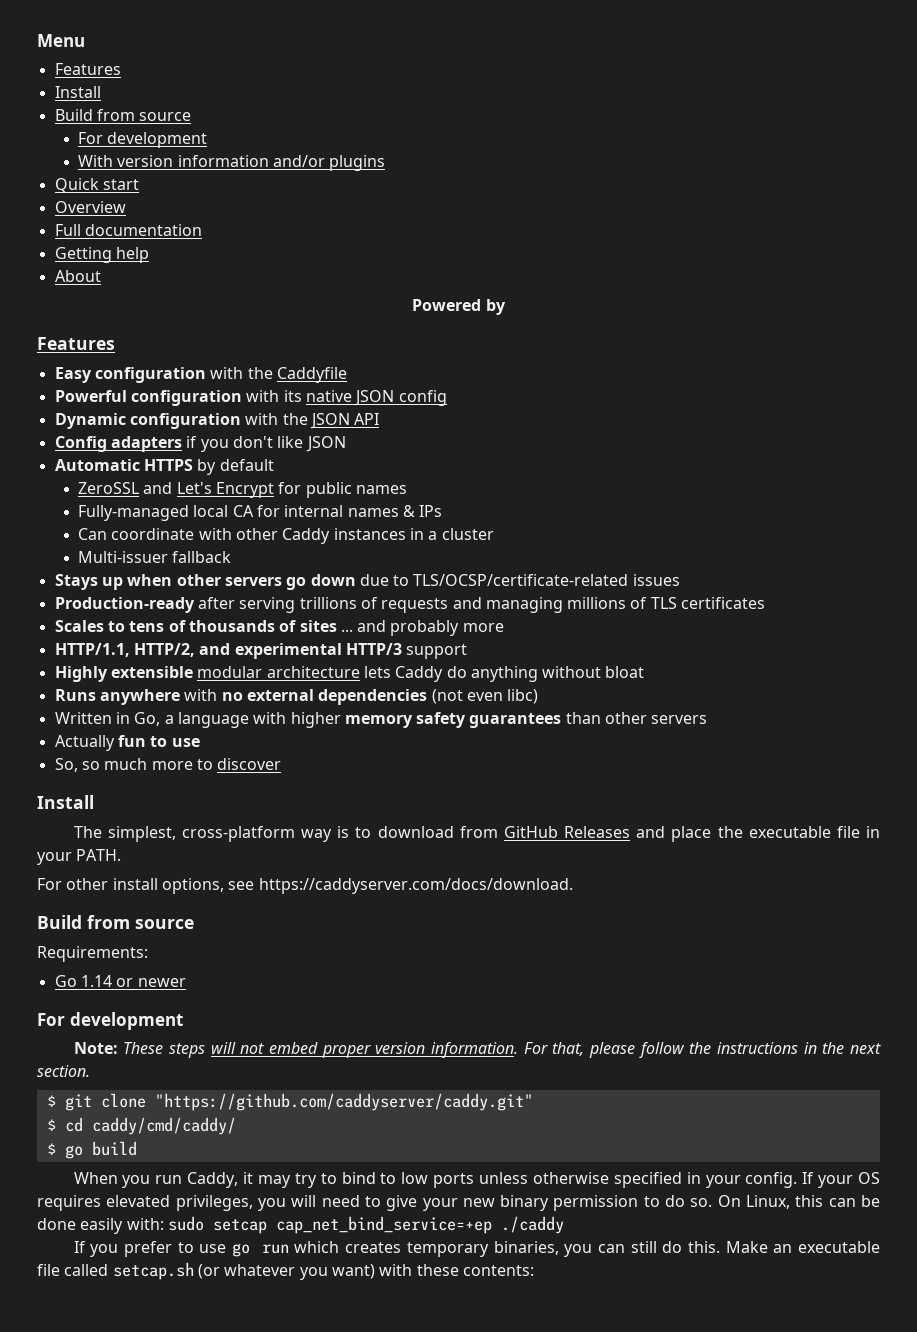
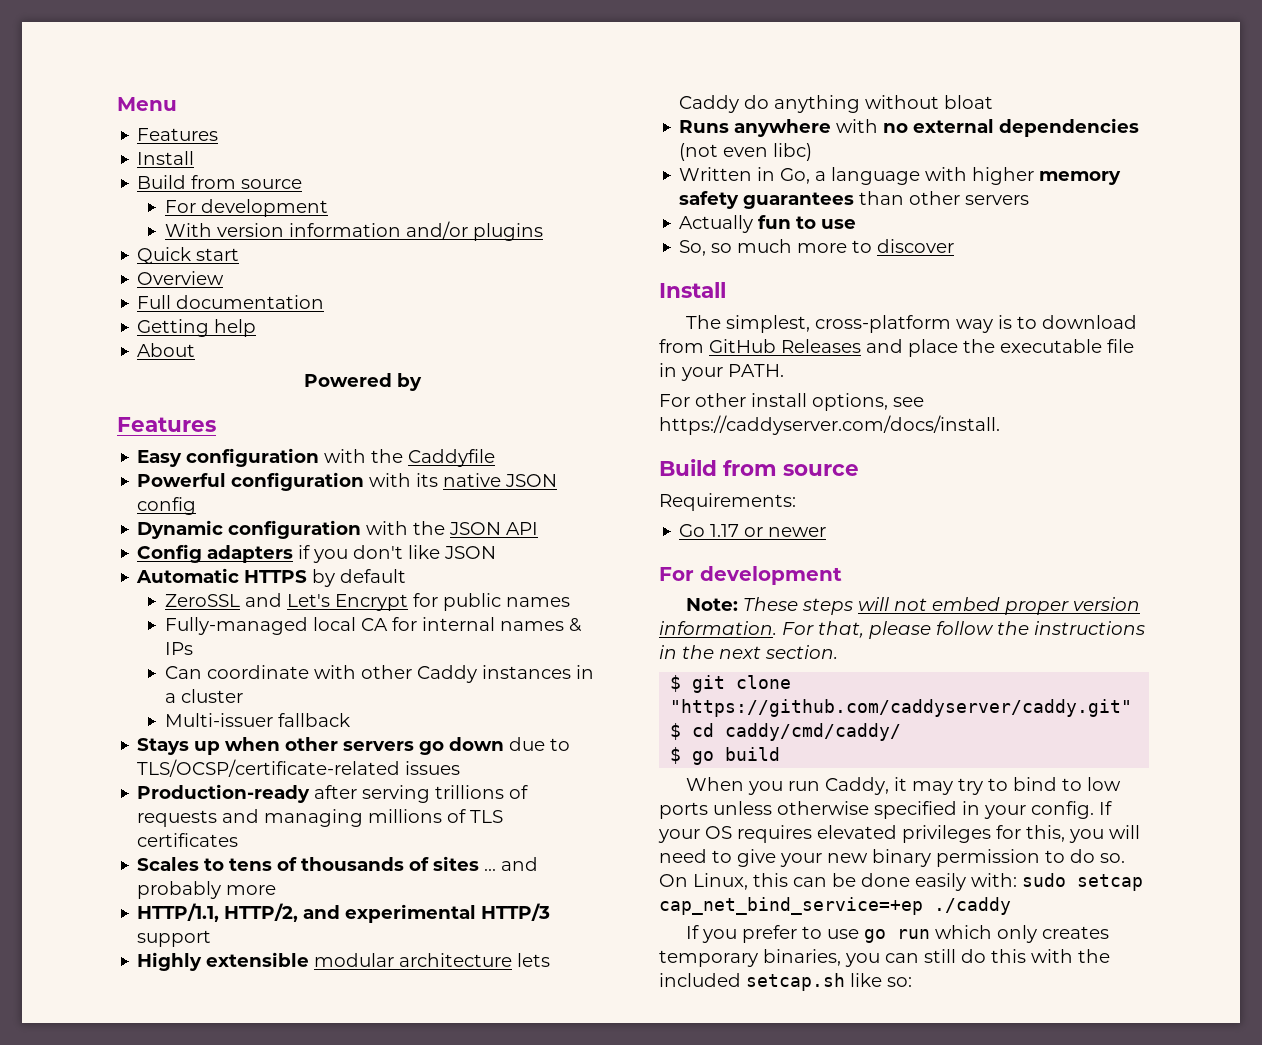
- For other install options, see https://caddyserver.com/docs/download.
+ For other install options, see https://caddyserver.com/docs/install.
- Go 1.14 or newer
+ Go 1.17 or newer
- If your OS requires elevated privileges, you will need to give your new binary permission to do so.
+ If your OS requires elevated privileges for this, you will need to give your new binary permission to do so.
- If you prefer to use go run which creates temporary binaries, you can still do this. Make an executable file called setcap.sh (or whatever you want) with these contents:
+ If you prefer to use go run which only creates temporary binaries, you can still do this with the included setcap.sh like so:

